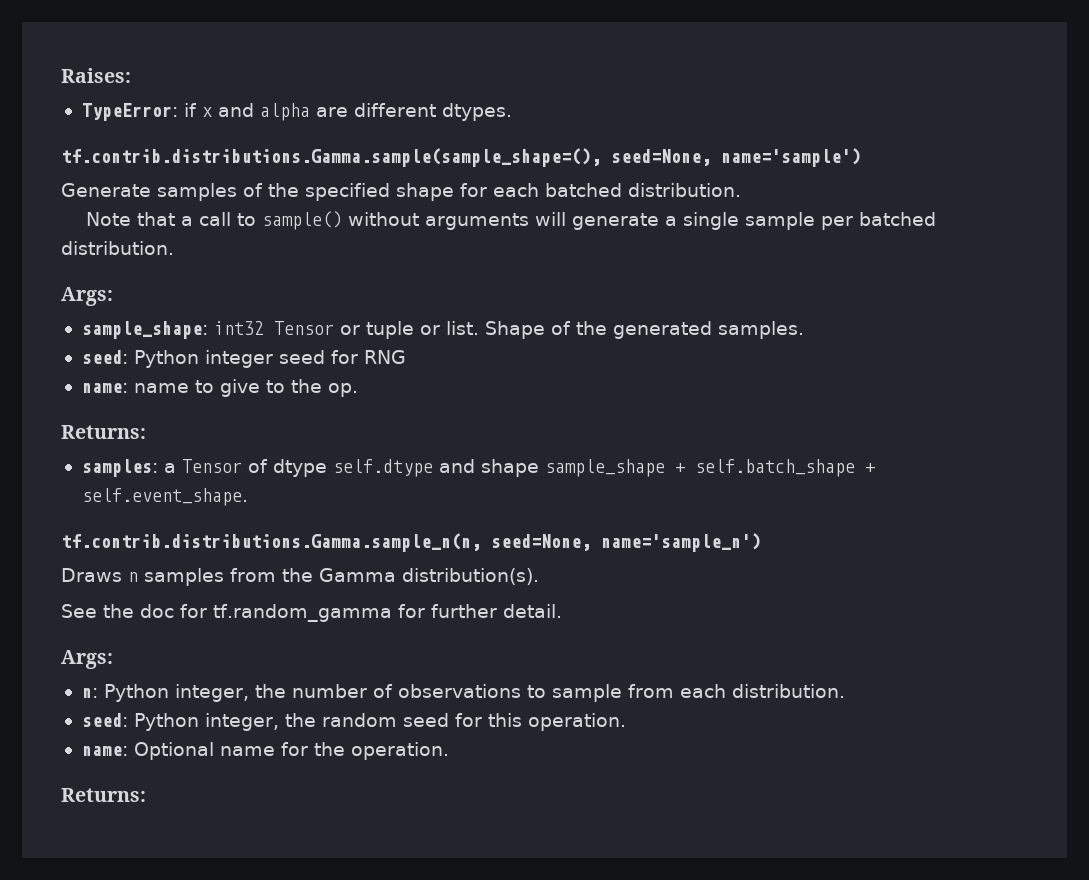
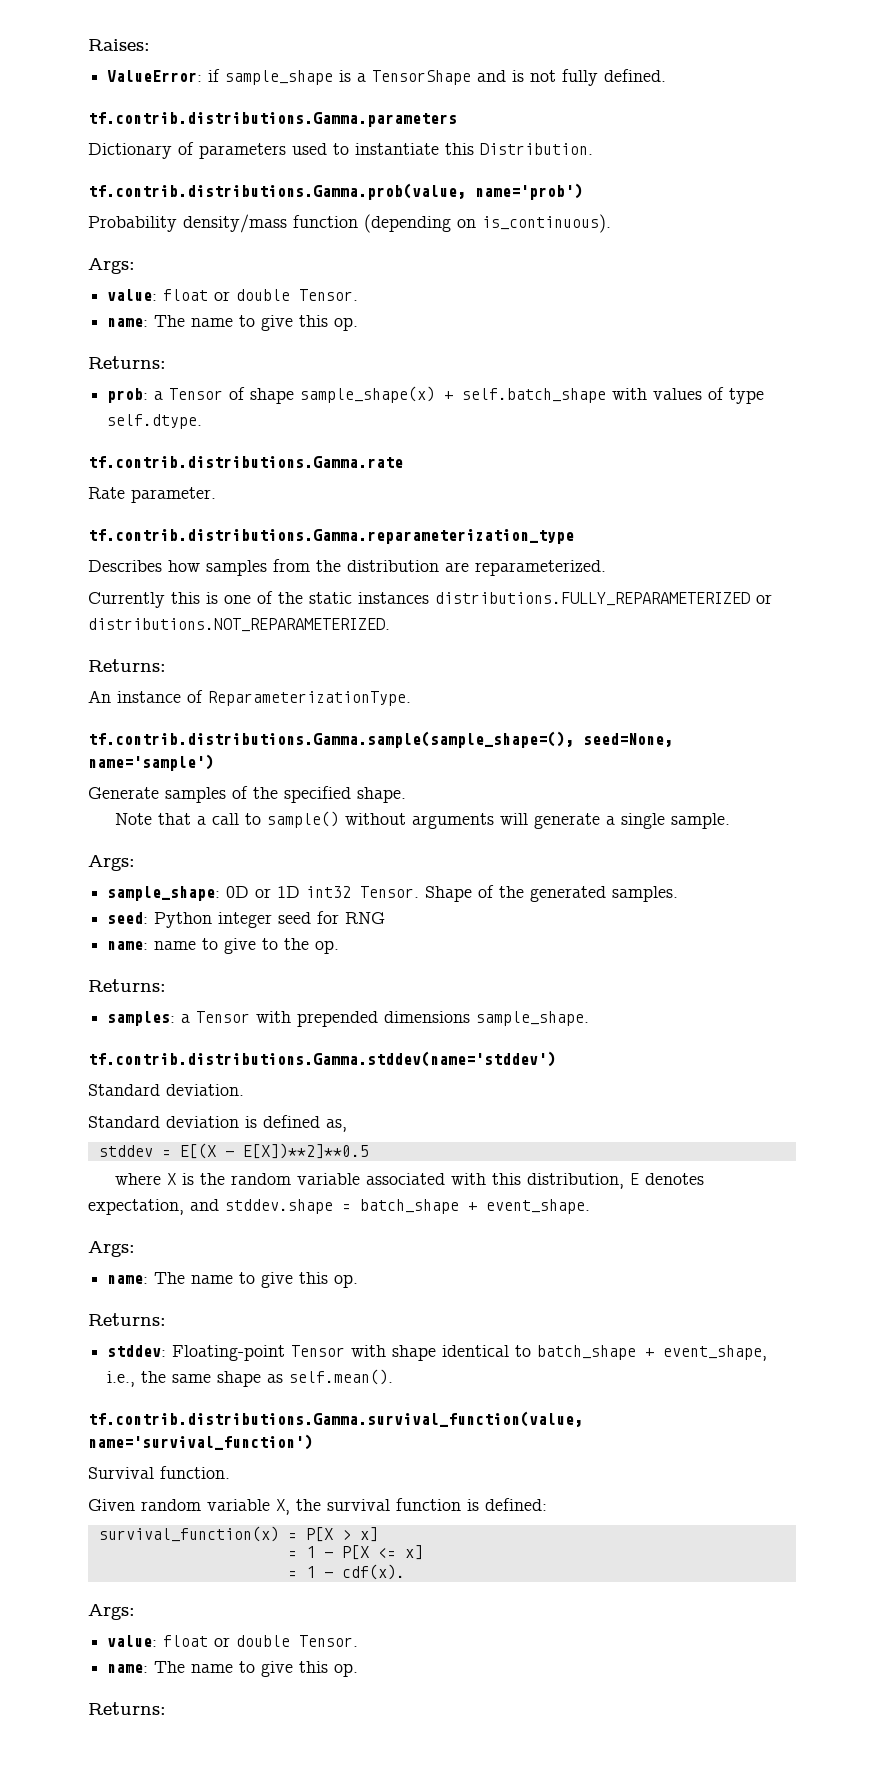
- TypeError: if x and alpha are different dtypes.
+ ValueError: if sample_shape is a TensorShape and is not fully defined.
+ tf.contrib.distributions.Gamma.parameters
+ Dictionary of parameters used to instantiate this Distribution.
+ tf.contrib.distributions.Gamma.prob(value, name='prob')
+ Probability density/mass function (depending on is_continuous).
+ Args:
+ value: float or double Tensor.
+ name: The name to give this op.
+ Returns:
+ prob: a Tensor of shape sample_shape(x) + self.batch_shape with values of type self.dtype.
+ tf.contrib.distributions.Gamma.rate
+ Rate parameter.
+ tf.contrib.distributions.Gamma.reparameterization_type
+ Describes how samples from the distribution are reparameterized.
+ Currently this is one of the static instances distributions.FULLY_REPARAMETERIZED or distributions.NOT_REPARAMETERIZED.
+ Returns:
+ An instance of ReparameterizationType.
- Generate samples of the specified shape for each batched distribution.
+ Generate samples of the specified shape.
- Note that a call to sample() without arguments will generate a single sample per batched distribution.
+ Note that a call to sample() without arguments will generate a single sample.
  Args:
- sample_shape: int32 Tensor or tuple or list.
+ sample_shape: 0D or 1D int32 Tensor.
- samples: a Tensor of dtype self.dtype and shape sample_shape + self.batch_shape + self.event_shape.
- tf.contrib.distributions.Gamma.sample_n(n, seed=None, name='sample_n')
- Draws n samples from the Gamma distribution(s).
- See the doc for tf.random_gamma for further detail.
+ samples: a Tensor with prepended dimensions sample_shape.
+ tf.contrib.distributions.Gamma.stddev(name='stddev')
+ Standard deviation.
+ Standard deviation is defined as,
+ stddev = E[(X - E[X])**2]**0.5
+ where X is the random variable associated with this distribution, E denotes expectation, and stddev.shape = batch_shape + event_shape.
  Args:
- n: Python integer, the number of observations to sample from each distribution.
- seed: Python integer, the random seed for this operation.
- name: Optional name for the operation.
+ name: The name to give this op.
+ Returns:
+ stddev: Floating-point Tensor with shape identical to batch_shape + event_shape, i.e., the same shape as self.mean().
+ tf.contrib.distributions.Gamma.survival_function(value, name='survival_function')
+ Survival function.
+ Given random variable X, the survival function is defined:
+ survival_function(x) = P[X > x]
+ = 1 - P[X <= x]
+ = 1 - cdf(x).
+ Args:
+ value: float or double Tensor.
+ name: The name to give this op.

